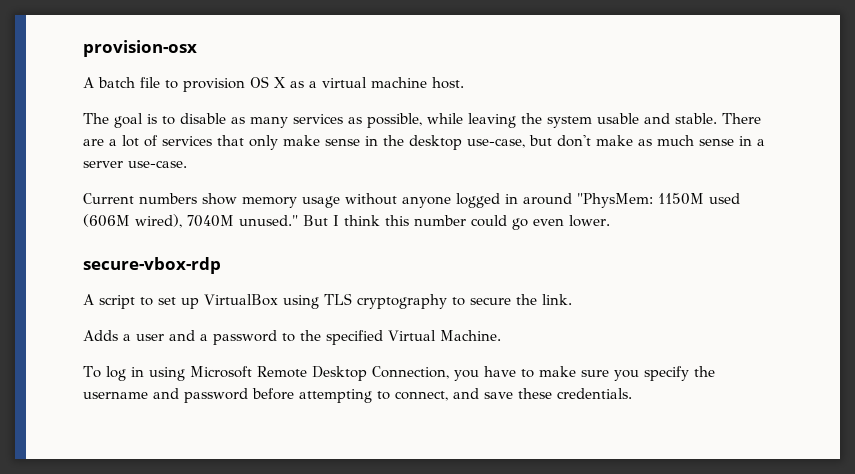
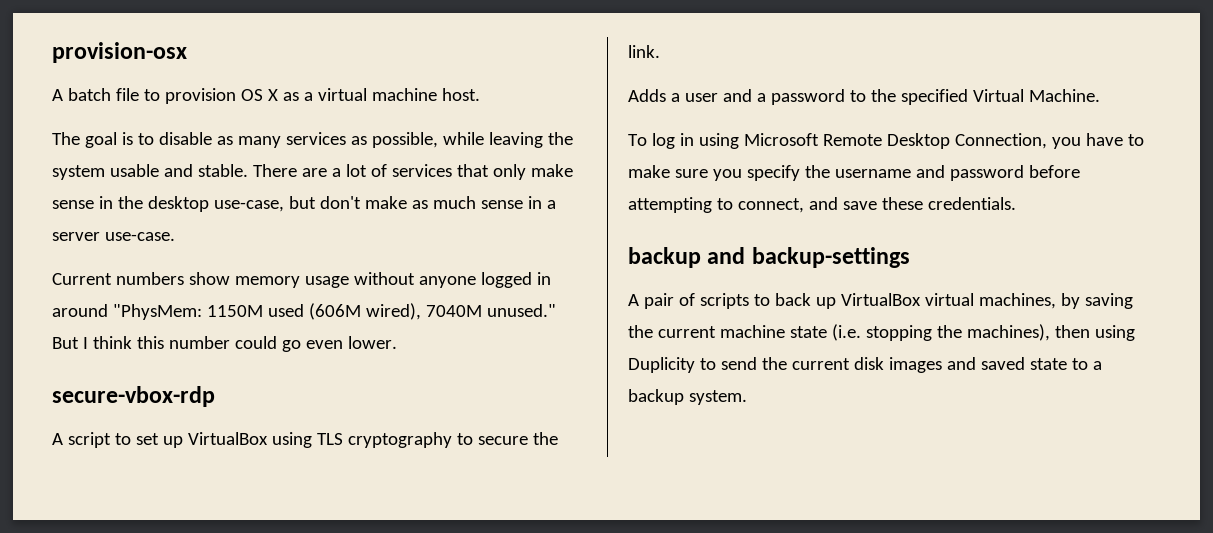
+ backup and backup-settings
+ A pair of scripts to back up VirtualBox virtual machines, by saving the current machine state (i.e. stopping the machines), then using Duplicity to send the current disk images and saved state to a backup system.

